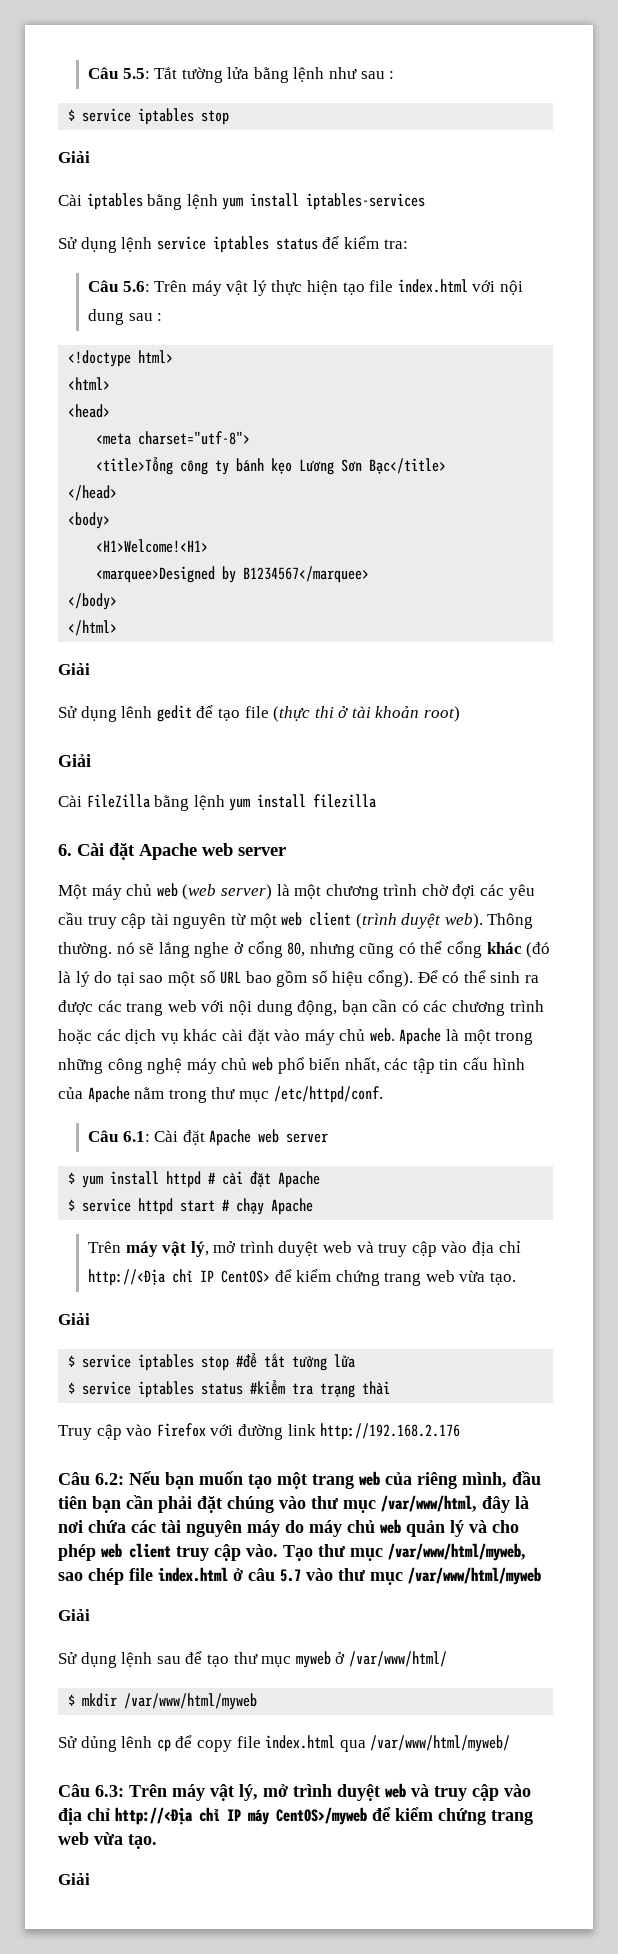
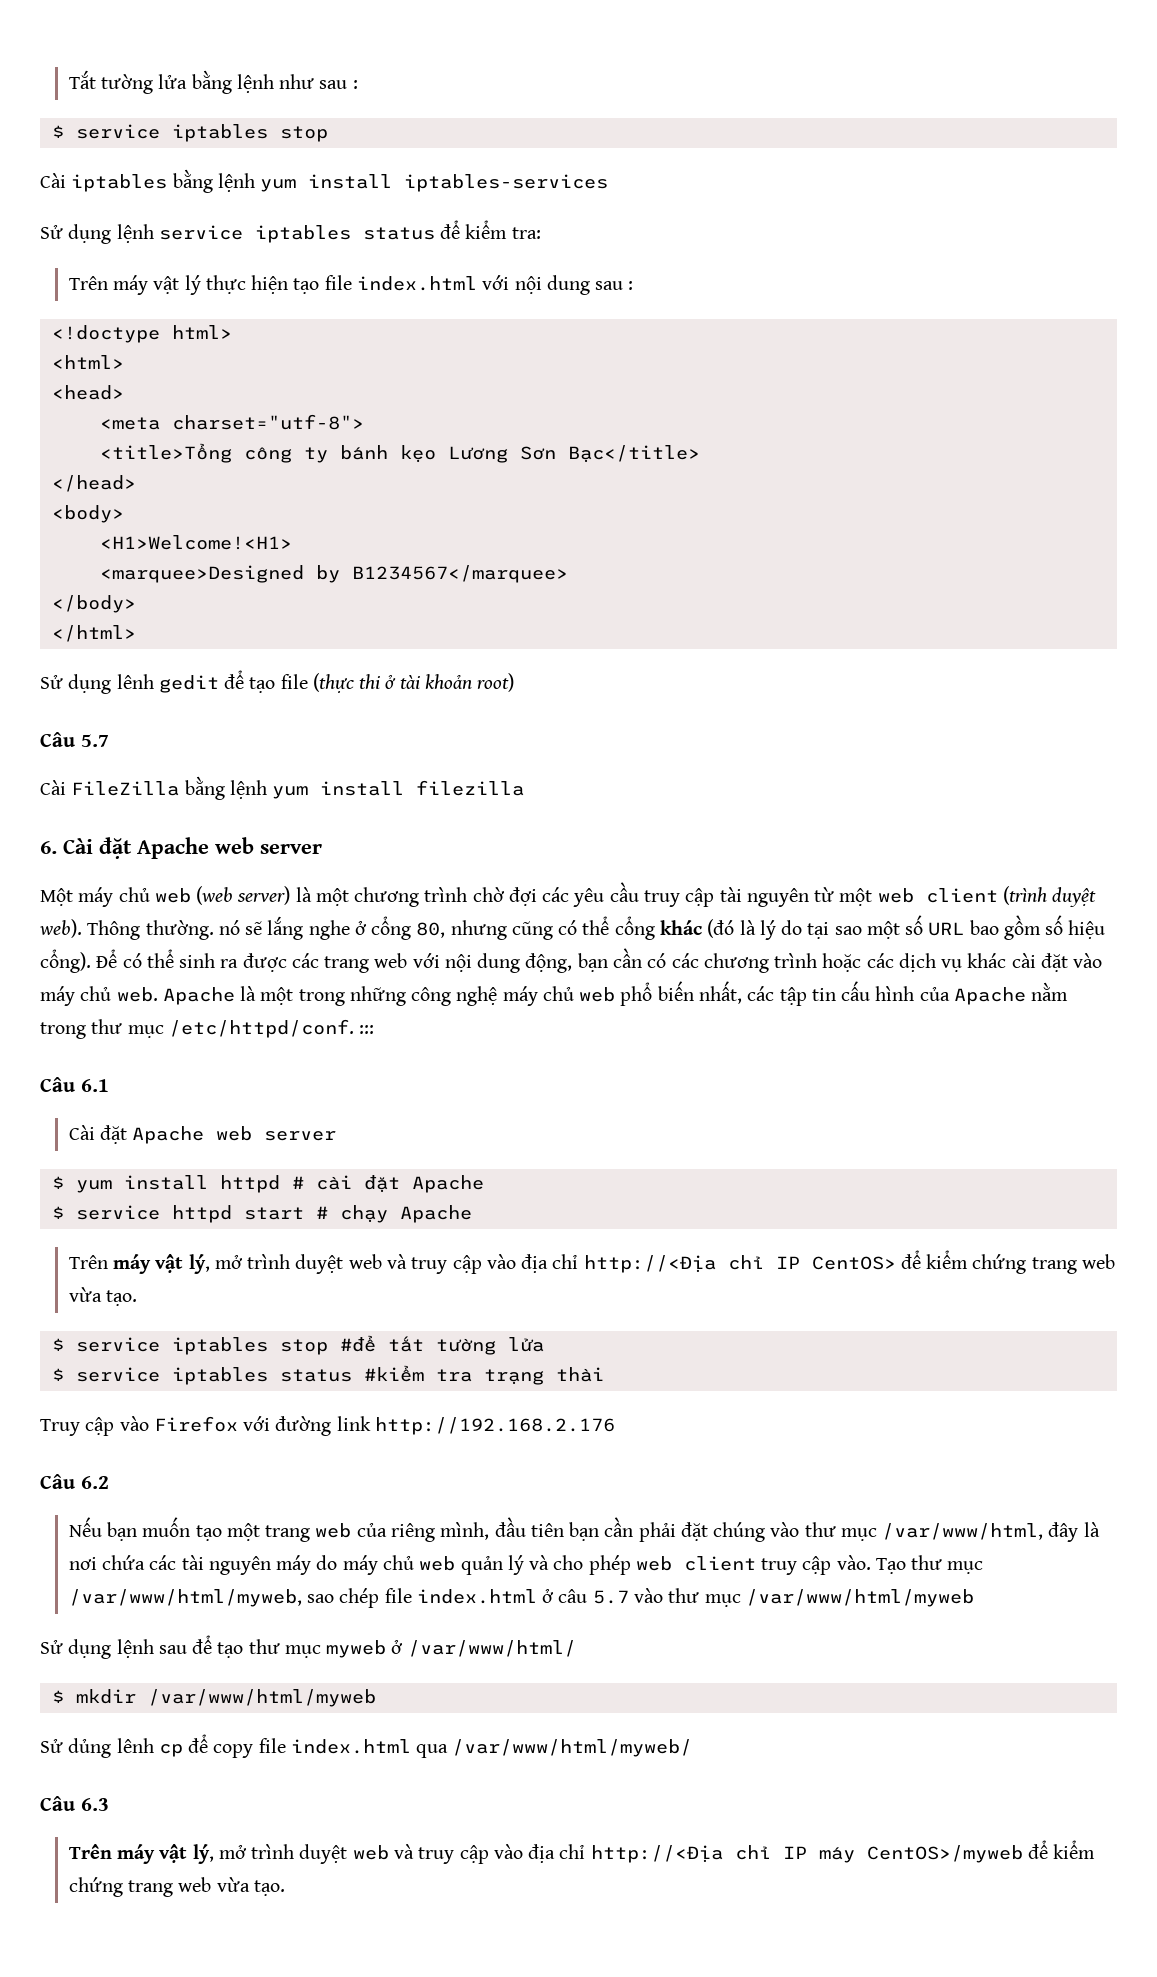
- Câu 5.5: Tắt tường lửa bằng lệnh như sau :
+ Tắt tường lửa bằng lệnh như sau :
  $ service iptables stop
- Giải
- Câu 5.6: Trên máy vật lý thực hiện tạo file index.html với nội dung sau :
+ Trên máy vật lý thực hiện tạo file index.html với nội dung sau :
  </html>
- Giải
  Sử dụng lênh gedit để tạo file (thực thi ở tài khoản root)
- Giải
+ Câu 5.7
- Apache là một trong những công nghệ máy chủ web phổ biến nhất, các tập tin cấu hình của Apache nằm trong thư mục /etc/httpd/conf.
- Câu 6.1: Cài đặt Apache web server
+ Apache là một trong những công nghệ máy chủ web phổ biến nhất, các tập tin cấu hình của Apache nằm trong thư mục /etc/httpd/conf. :::
+ Câu 6.1
+ Cài đặt Apache web server
  Trên máy vật lý, mở trình duyệt web và truy cập vào địa chỉ http://<Địa chỉ IP CentOS> để kiểm chứng trang web vừa tạo.
- Giải
- Câu 6.2: Nếu bạn muốn tạo một trang web của riêng mình, đầu tiên bạn cần phải đặt chúng vào thư mục /var/www/html, đây là nơi chứa các tài nguyên máy do máy chủ web quản lý và cho phép web client truy cập vào.
+ Câu 6.2
+ Nếu bạn muốn tạo một trang web của riêng mình, đầu tiên bạn cần phải đặt chúng vào thư mục /var/www/html, đây là nơi chứa các tài nguyên máy do máy chủ web quản lý và cho phép web client truy cập vào.
  Tạo thư mục /var/www/html/myweb, sao chép file index.html ở câu 5.7 vào thư mục /var/www/html/myweb
- Giải
- Câu 6.3: Trên máy vật lý, mở trình duyệt web và truy cập vào địa chỉ http://<Địa chỉ IP máy CentOS>/myweb để kiểm chứng trang web vừa tạo.
- Giải
+ Câu 6.3
+ Trên máy vật lý, mở trình duyệt web và truy cập vào địa chỉ http://<Địa chỉ IP máy CentOS>/myweb để kiểm chứng trang web vừa tạo.

